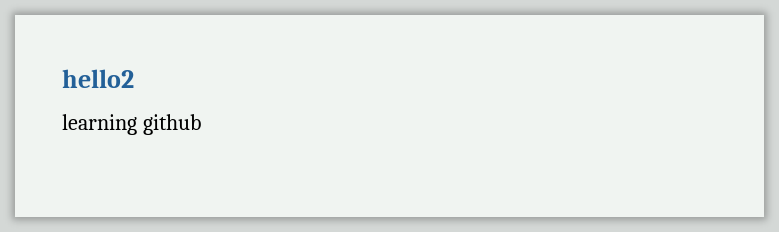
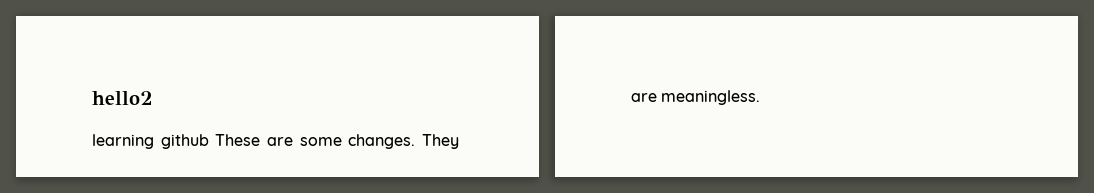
- learning github
+ learning github These are some changes. They are meaningless.

